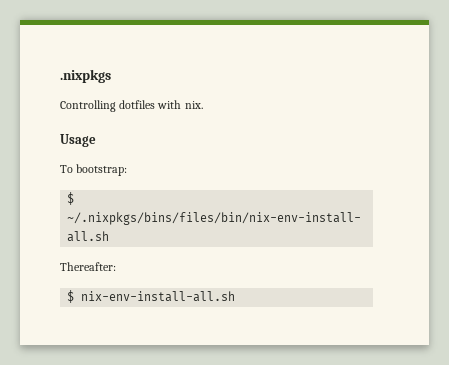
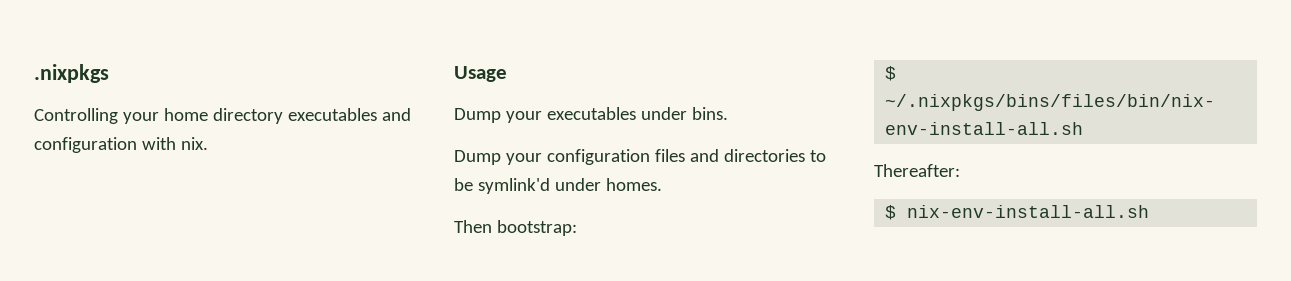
- Controlling dotfiles with nix.
+ Controlling your home directory executables and configuration with nix.
  Usage
- To bootstrap:
+ Dump your executables under bins.
+ Dump your configuration files and directories to be symlink'd under homes.
+ Then bootstrap:

